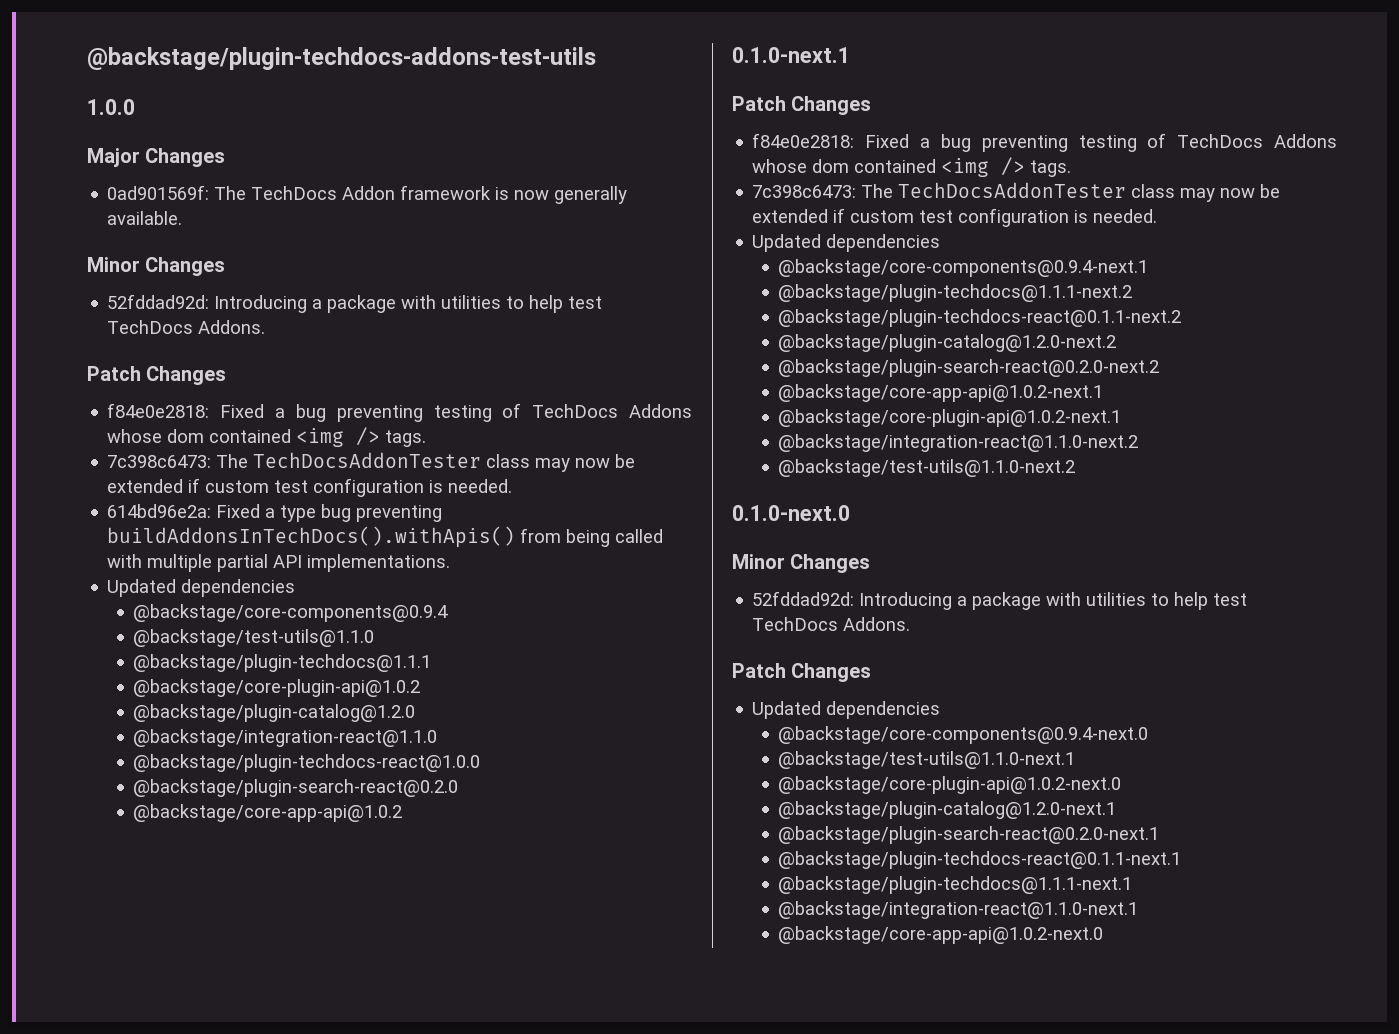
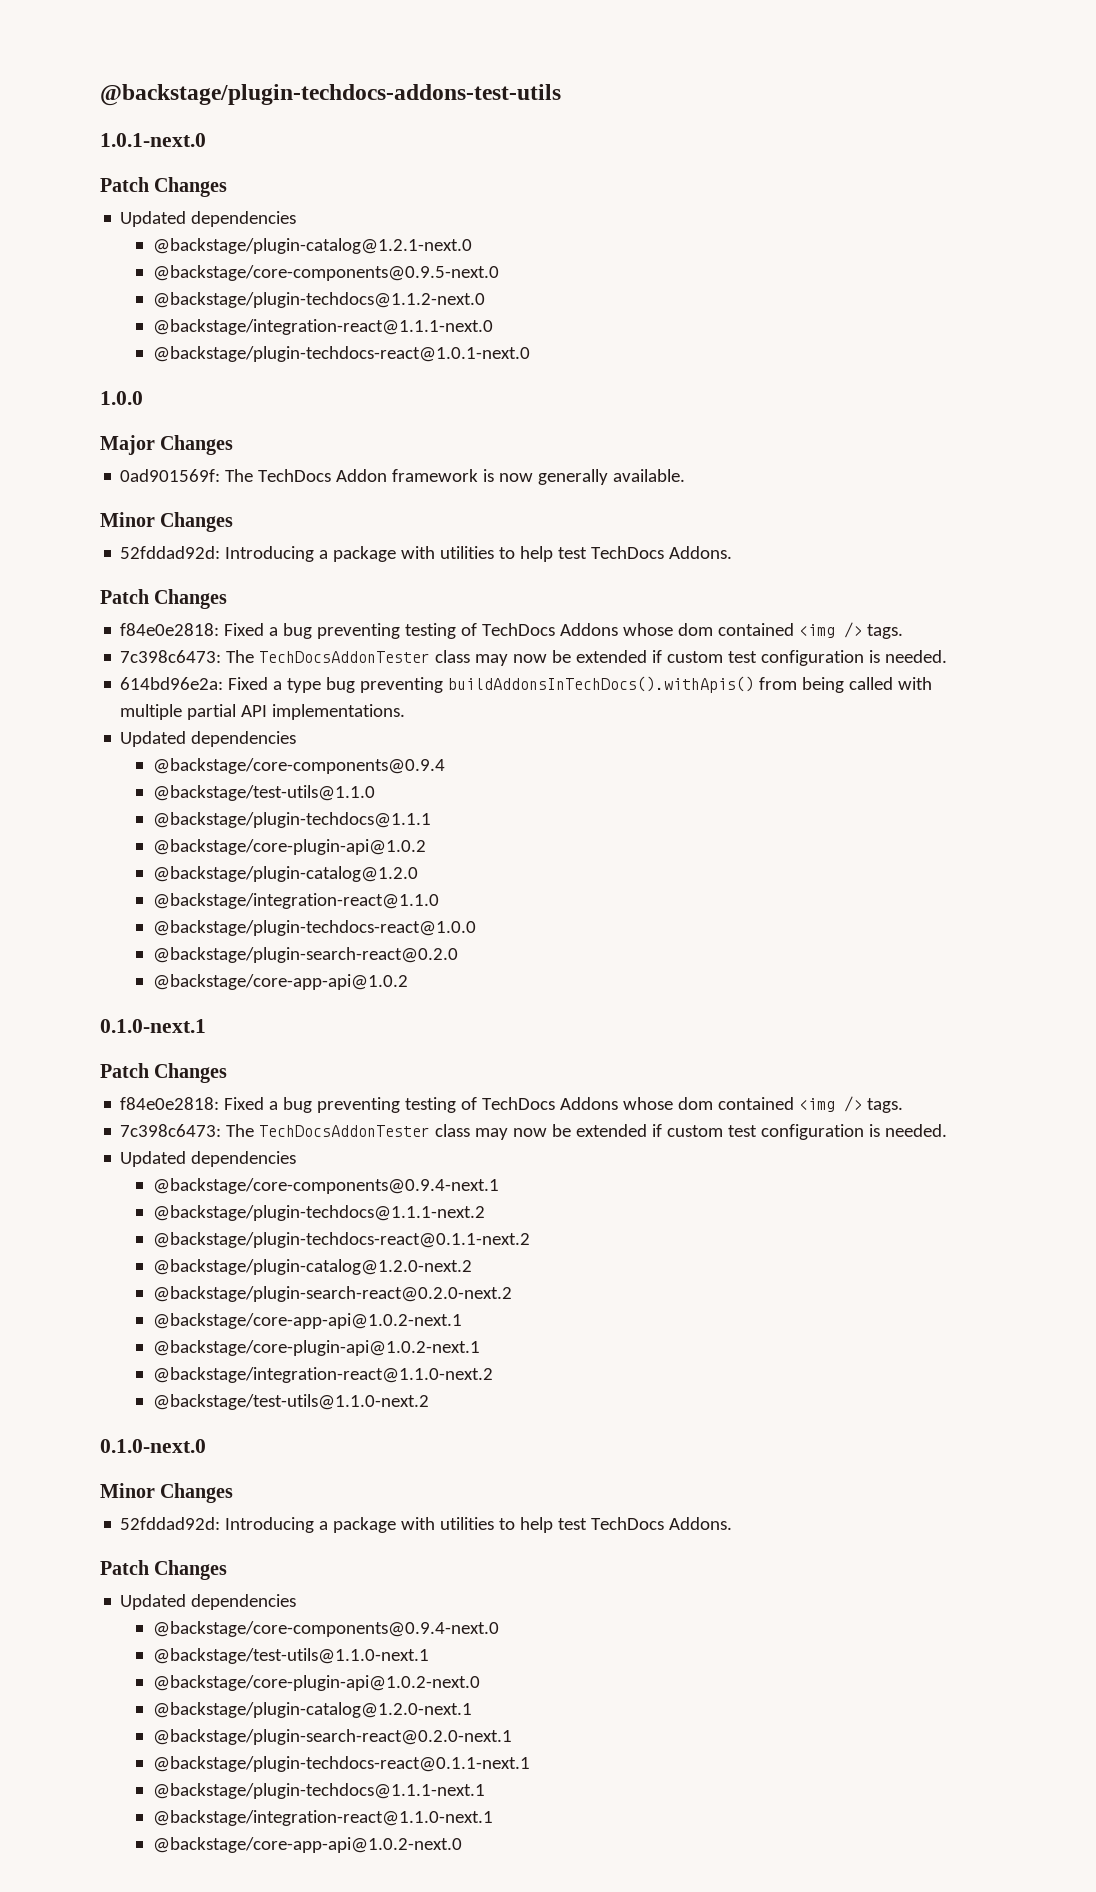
+ 1.0.1-next.0
+ Patch Changes
+ Updated dependencies
+ @backstage/plugin-catalog@1.2.1-next.0
+ @backstage/core-components@0.9.5-next.0
+ @backstage/plugin-techdocs@1.1.2-next.0
+ @backstage/integration-react@1.1.1-next.0
+ @backstage/plugin-techdocs-react@1.0.1-next.0

